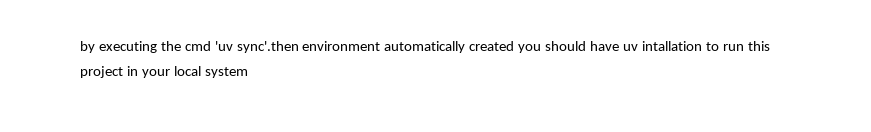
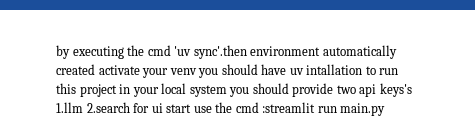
- by executing the cmd 'uv sync'.then environment automatically created you should have uv intallation to run this project in your local system
+ by executing the cmd 'uv sync'.then environment automatically created activate your venv you should have uv intallation to run this project in your local system you should provide two api keys's 1.llm 2.search for ui start use the cmd :streamlit run main.py

